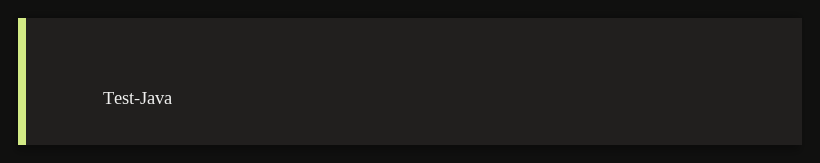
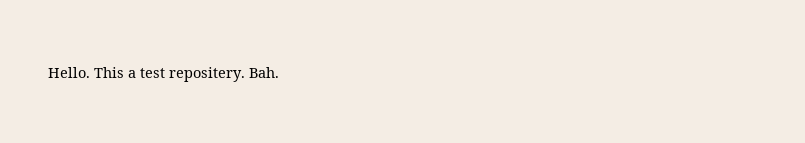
- Test-Java
+ Hello. This a test repositery. Bah.

